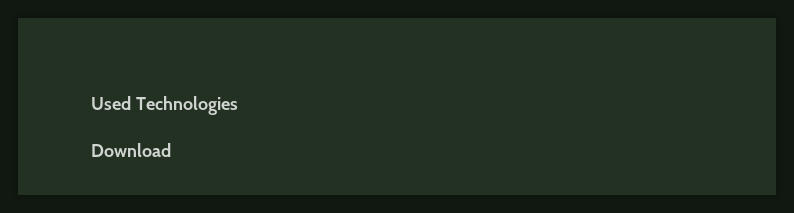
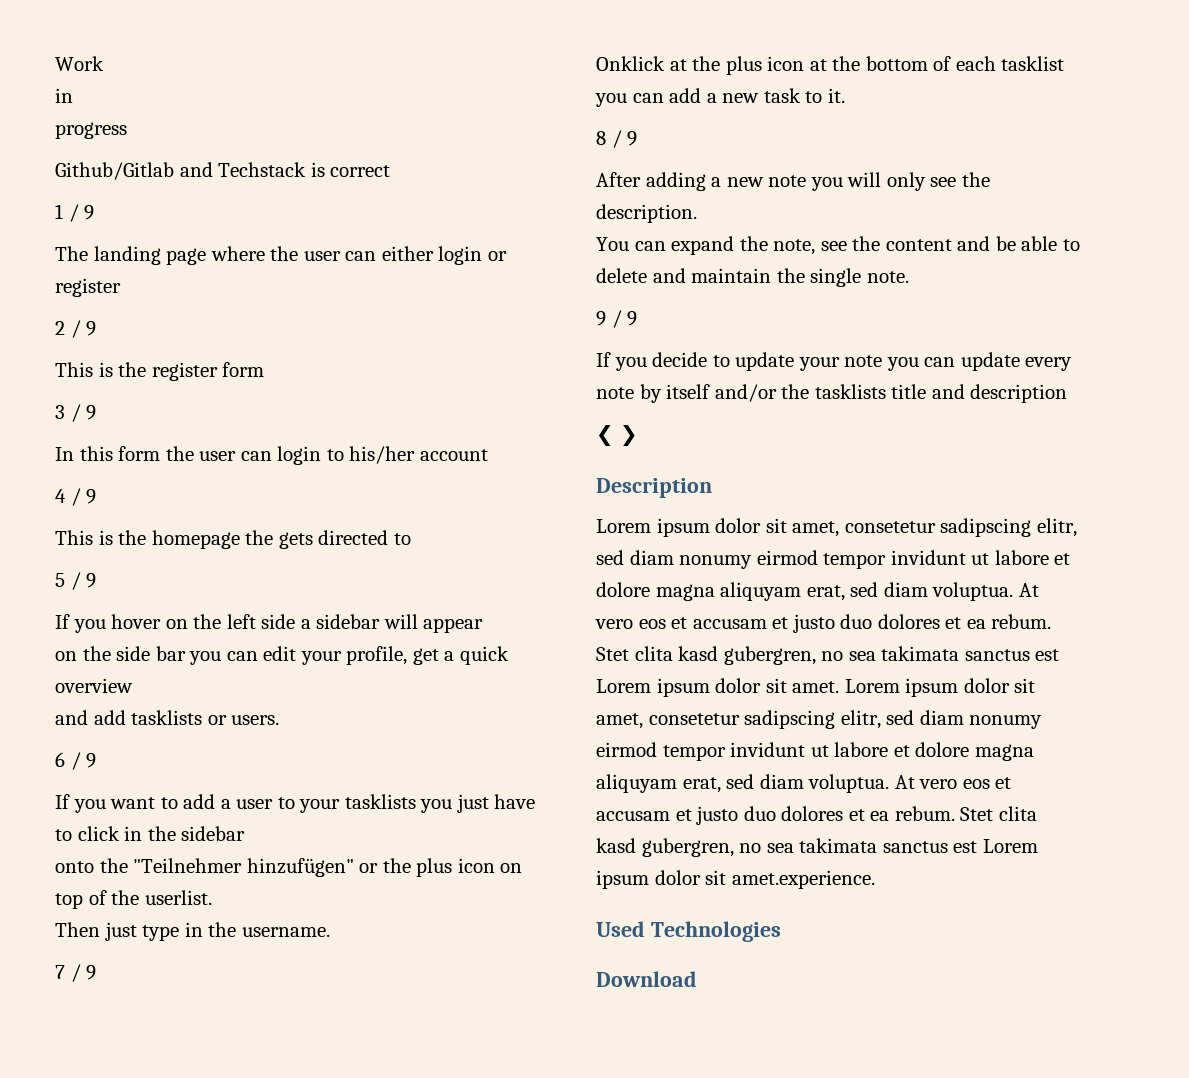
+ Work
+ in
+ progress
+ Github/Gitlab and Techstack is correct
+ 1 / 9
+ The landing page where the user can either login or register
+ 2 / 9
+ This is the register form
+ 3 / 9
+ In this form the user can login to his/her account
+ 4 / 9
+ This is the homepage the gets directed to
+ 5 / 9
+ If you hover on the left side a sidebar will appear
+ on the side bar you can edit your profile, get a quick overview
+ and add tasklists or users.
+ 6 / 9
+ If you want to add a user to your tasklists you just have to click in the sidebar
+ onto the "Teilnehmer hinzufügen" or the plus icon on top of the userlist.
+ Then just type in the username.
+ 7 / 9
+ Onklick at the plus icon at the bottom of each tasklist you can add a new task to it.
+ 8 / 9
+ After adding a new note you will only see the description.
+ You can expand the note, see the content and be able to delete and maintain the single note.
+ 9 / 9
+ If you decide to update your note you can update every note by itself and/or the tasklists title and description
+ ❮ ❯
+ Description
+ Lorem ipsum dolor sit amet, consetetur sadipscing elitr, sed diam nonumy eirmod tempor invidunt ut labore et dolore magna aliquyam erat, sed diam voluptua. At vero eos et accusam et justo duo dolores et ea rebum. Stet clita kasd gubergren, no sea takimata sanctus est Lorem ipsum dolor sit amet. Lorem ipsum dolor sit amet, consetetur sadipscing elitr, sed diam nonumy eirmod tempor invidunt ut labore et dolore magna aliquyam erat, sed diam voluptua. At vero eos et accusam et justo duo dolores et ea rebum. Stet clita kasd gubergren, no sea takimata sanctus est Lorem ipsum dolor sit amet.experience.

